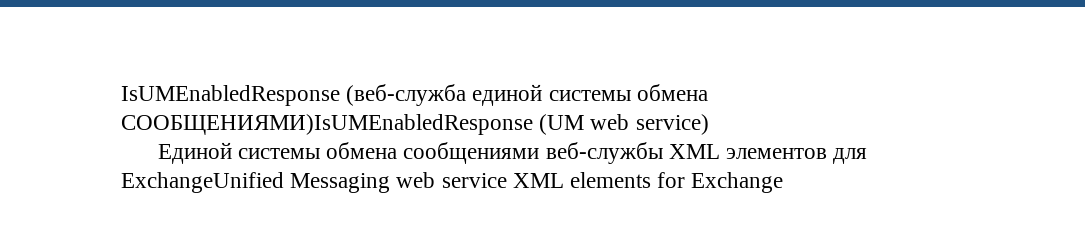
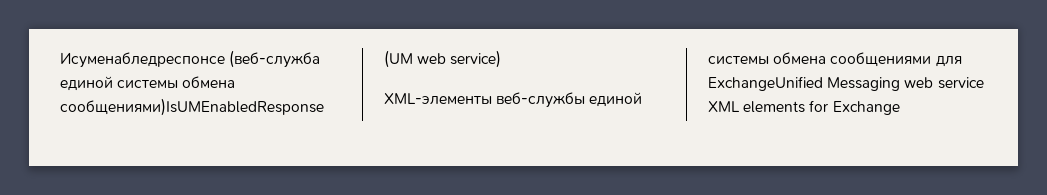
- IsUMEnabledResponse (веб-служба единой системы обмена СООБЩЕНИЯМИ)IsUMEnabledResponse (UM web service)
+ Исуменабледреспонсе (веб-служба единой системы обмена сообщениями)IsUMEnabledResponse (UM web service)
- Единой системы обмена сообщениями веб-службы XML элементов для ExchangeUnified Messaging web service XML elements for Exchange
+ XML-элементы веб-службы единой системы обмена сообщениями для ExchangeUnified Messaging web service XML elements for Exchange

